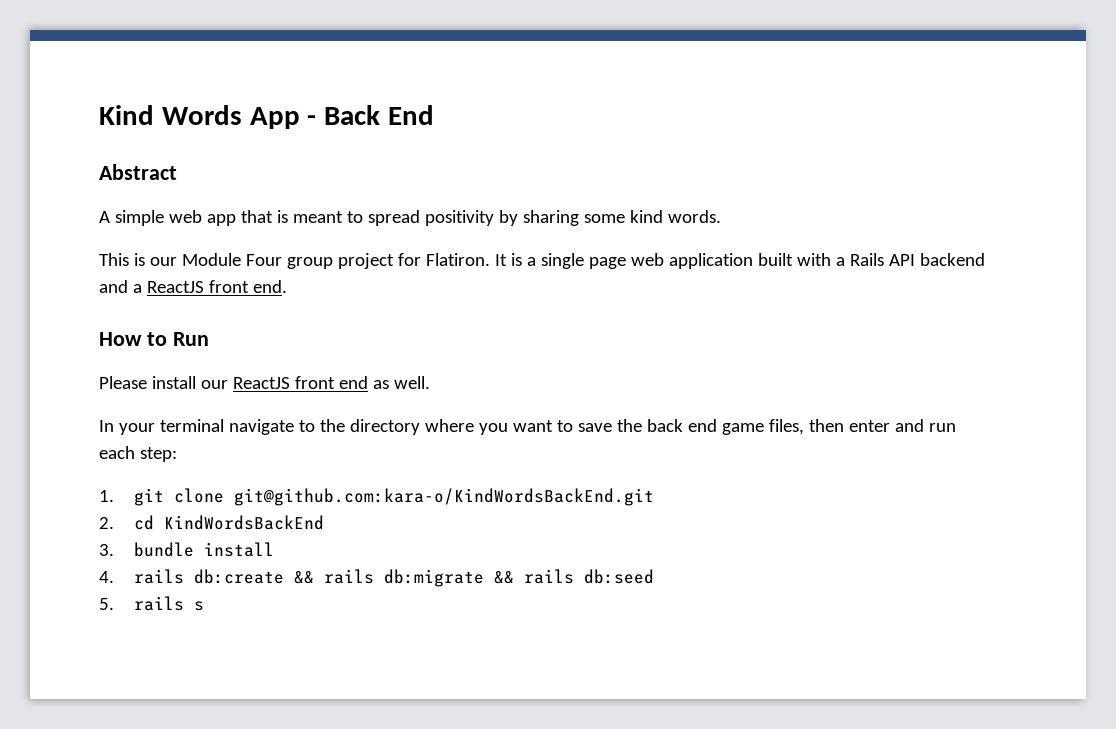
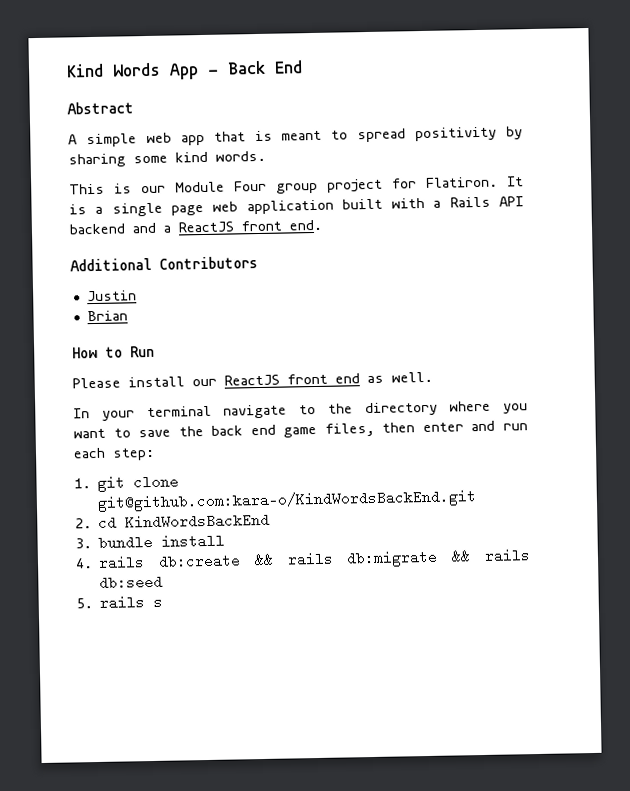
+ Additional Contributors
+ Justin
+ Brian

